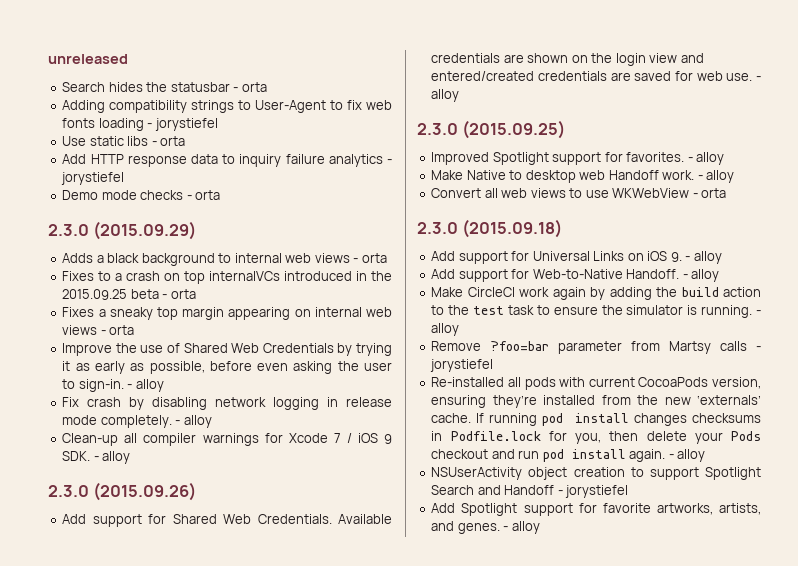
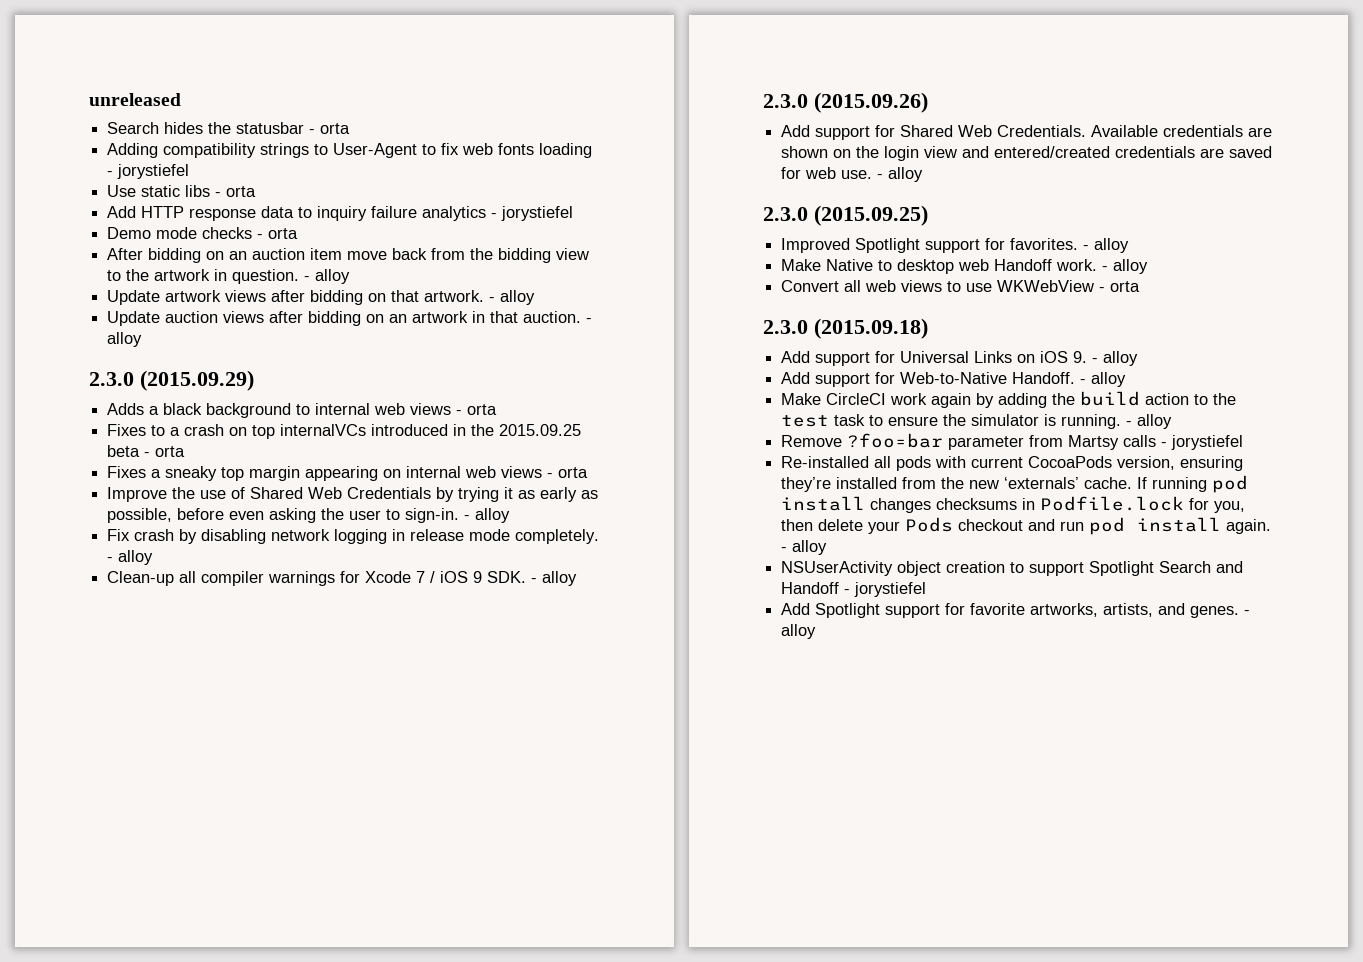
+ After bidding on an auction item move back from the bidding view to the artwork in question. - alloy
+ Update artwork views after bidding on that artwork. - alloy
+ Update auction views after bidding on an artwork in that auction. - alloy

